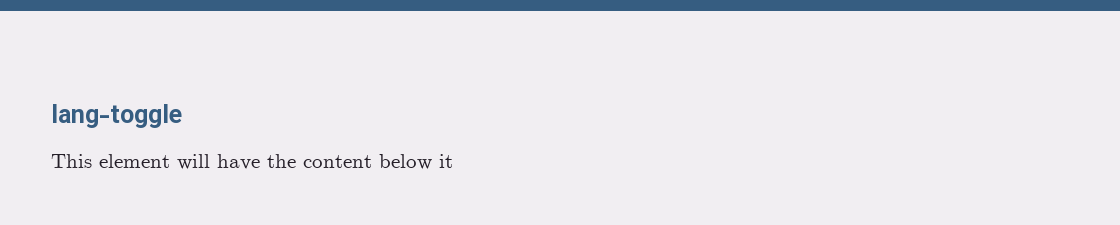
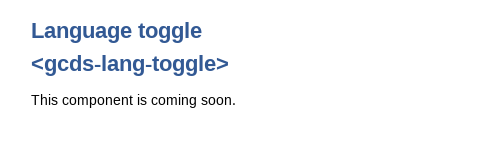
- lang-toggle
- This element will have the content below it
+ Language toggle
+ <gcds-lang-toggle>
+ This component is coming soon.

